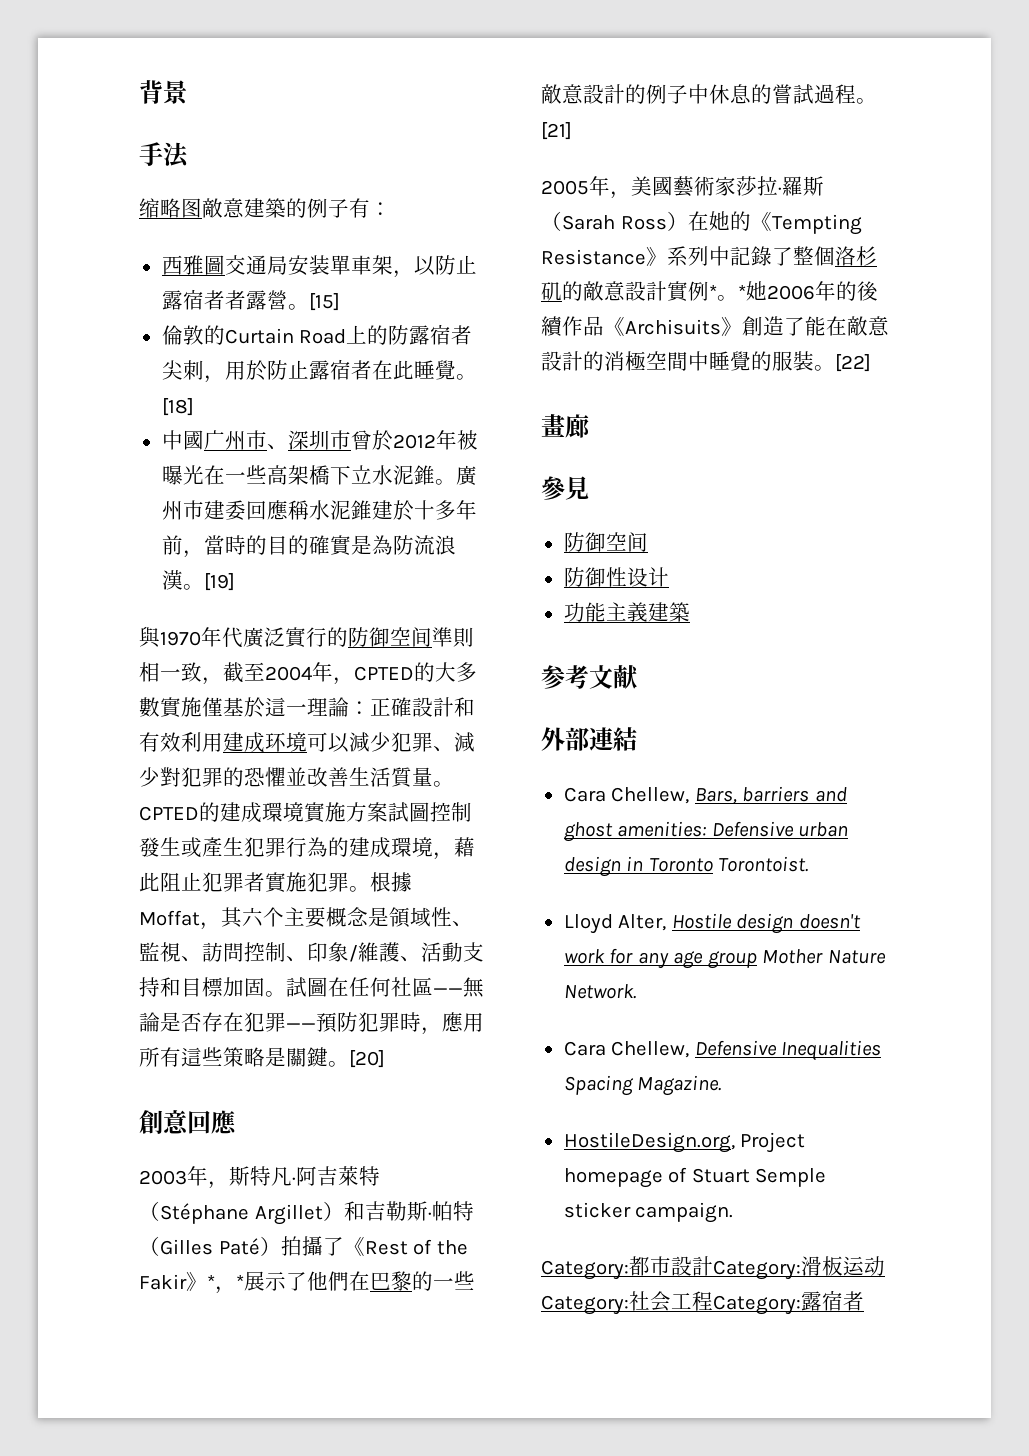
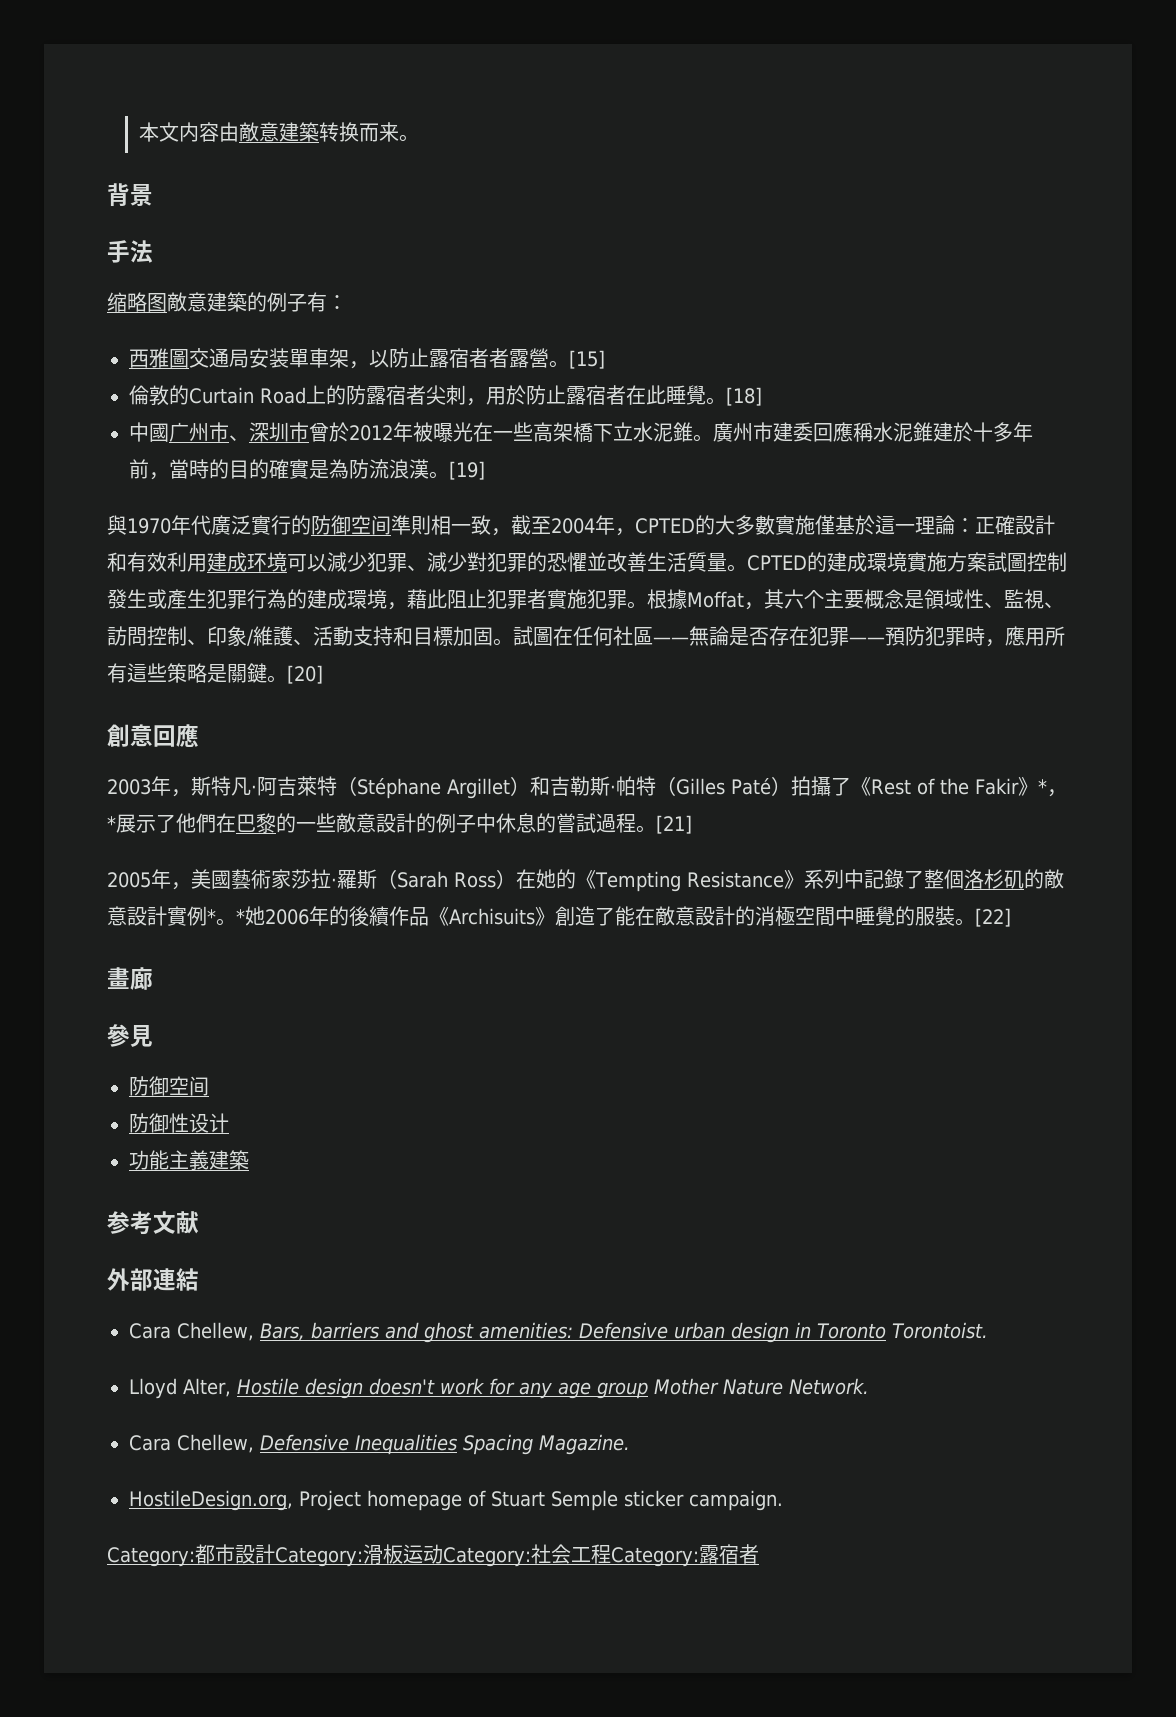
+ 本文内容由敵意建築转换而来。

